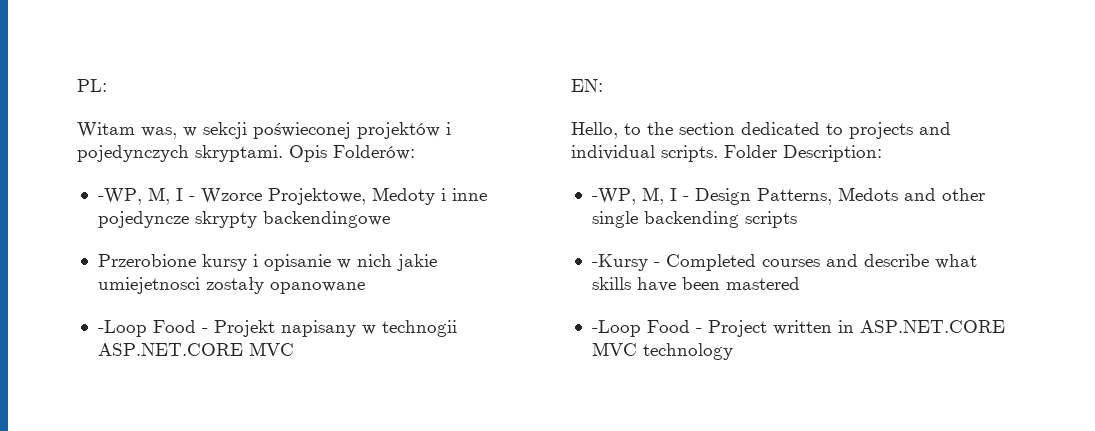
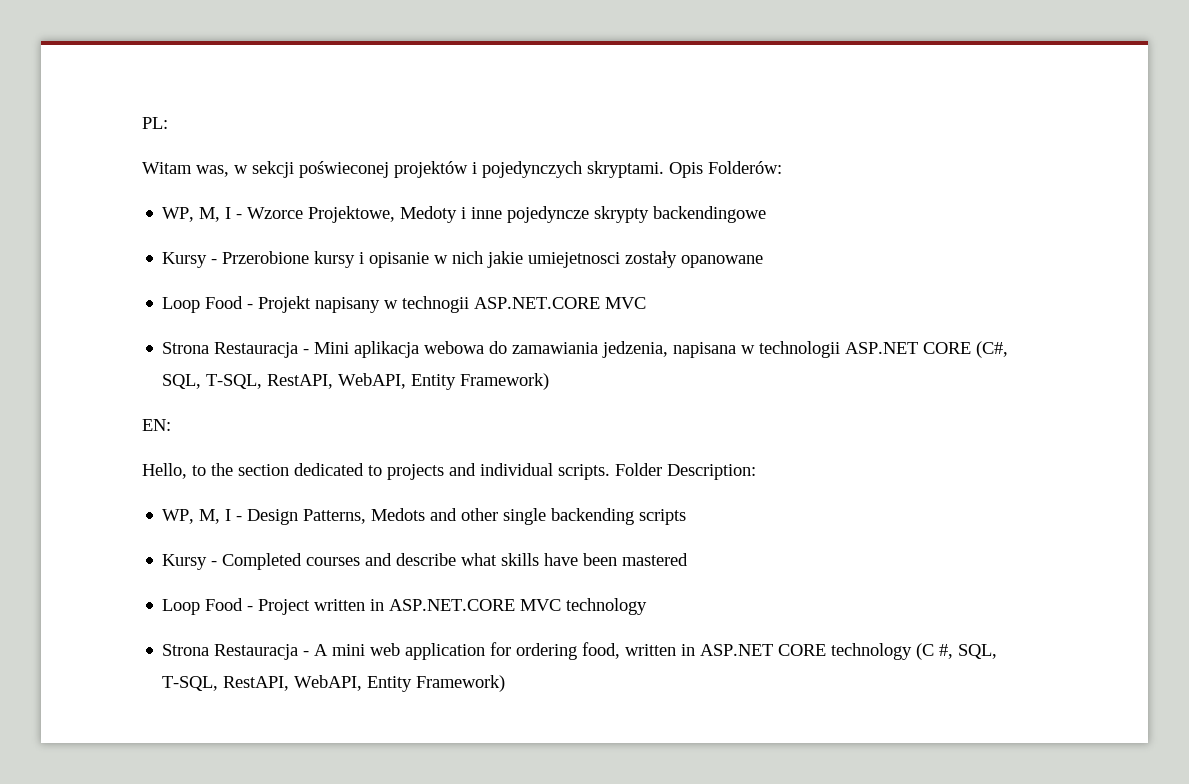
- -WP, M, I - Wzorce Projektowe, Medoty i inne pojedyncze skrypty backendingowe
+ WP, M, I - Wzorce Projektowe, Medoty i inne pojedyncze skrypty backendingowe
- Przerobione kursy i opisanie w nich jakie umiejetnosci zostały opanowane
+ Kursy - Przerobione kursy i opisanie w nich jakie umiejetnosci zostały opanowane
- -Loop Food - Projekt napisany w technogii ASP.NET.CORE MVC
+ Loop Food - Projekt napisany w technogii ASP.NET.CORE MVC
+ Strona Restauracja - Mini aplikacja webowa do zamawiania jedzenia, napisana w technologii ASP.NET CORE (C#, SQL, T-SQL, RestAPI, WebAPI, Entity Framework)
- -WP, M, I - Design Patterns, Medots and other single backending scripts
+ WP, M, I - Design Patterns, Medots and other single backending scripts
- -Kursy - Completed courses and describe what skills have been mastered
+ Kursy - Completed courses and describe what skills have been mastered
- -Loop Food - Project written in ASP.NET.CORE MVC technology
+ Loop Food - Project written in ASP.NET.CORE MVC technology
+ Strona Restauracja - A mini web application for ordering food, written in ASP.NET CORE technology (C #, SQL, T-SQL, RestAPI, WebAPI, Entity Framework)

